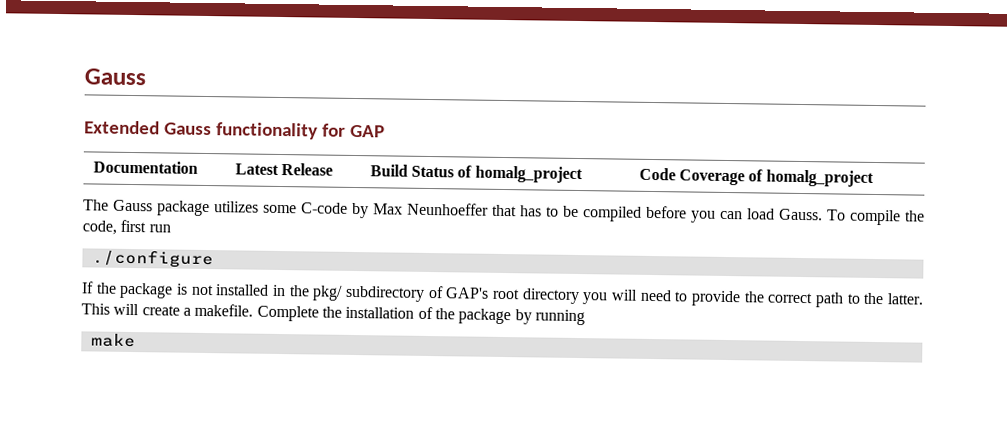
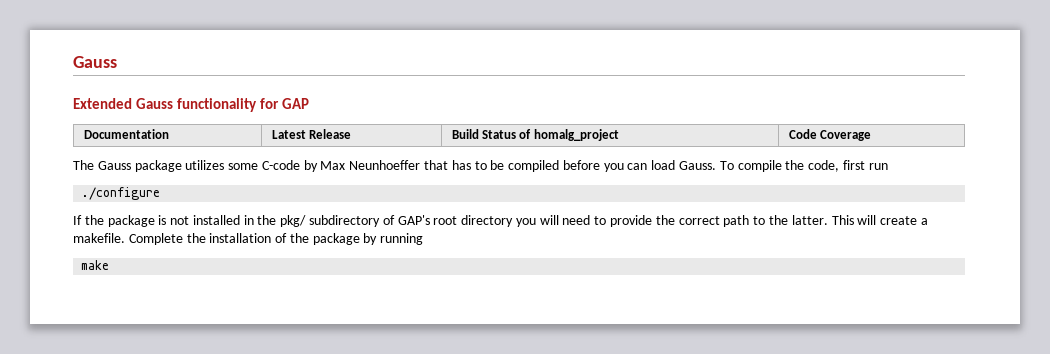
- Documentation | Latest Release | Build Status of homalg_project | Code Coverage of homalg_project
+ Documentation | Latest Release | Build Status of homalg_project | Code Coverage

